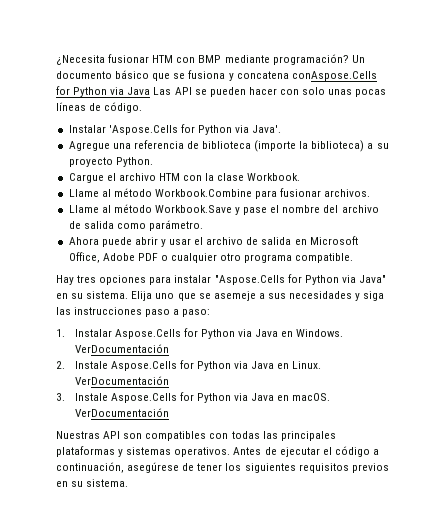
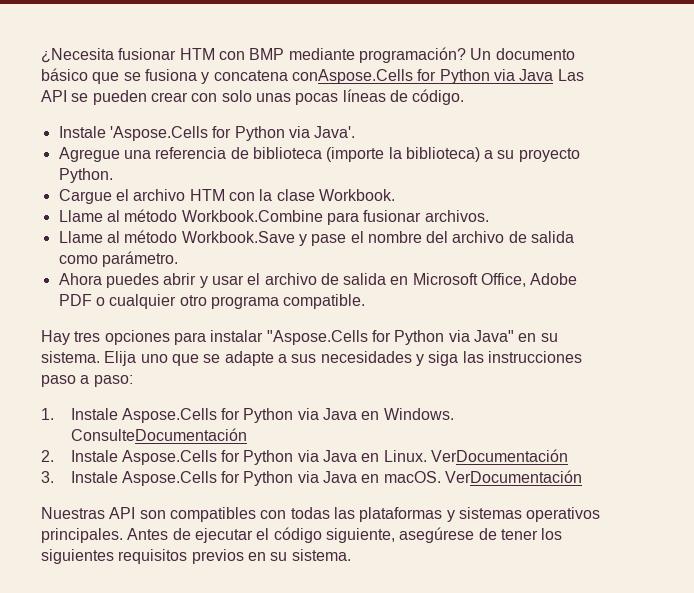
- Un documento básico que se fusiona y concatena conAspose.Cells for Python via Java Las API se pueden hacer con solo unas pocas líneas de código.
+ Un documento básico que se fusiona y concatena conAspose.Cells for Python via Java Las API se pueden crear con solo unas pocas líneas de código.
- Instalar 'Aspose.Cells for Python via Java'.
+ Instale 'Aspose.Cells for Python via Java'.
- Ahora puede abrir y usar el archivo de salida en Microsoft Office, Adobe PDF o cualquier otro programa compatible.
+ Ahora puedes abrir y usar el archivo de salida en Microsoft Office, Adobe PDF o cualquier otro programa compatible.
- Elija uno que se asemeje a sus necesidades y siga las instrucciones paso a paso:
+ Elija uno que se adapte a sus necesidades y siga las instrucciones paso a paso:
- 1. Instalar Aspose.Cells for Python via Java en Windows. VerDocumentación
+ 1. Instale Aspose.Cells for Python via Java en Windows. ConsulteDocumentación
- Nuestras API son compatibles con todas las principales plataformas y sistemas operativos.
+ Nuestras API son compatibles con todas las plataformas y sistemas operativos principales.
- Antes de ejecutar el código a continuación, asegúrese de tener los siguientes requisitos previos en su sistema.
+ Antes de ejecutar el código siguiente, asegúrese de tener los siguientes requisitos previos en su sistema.

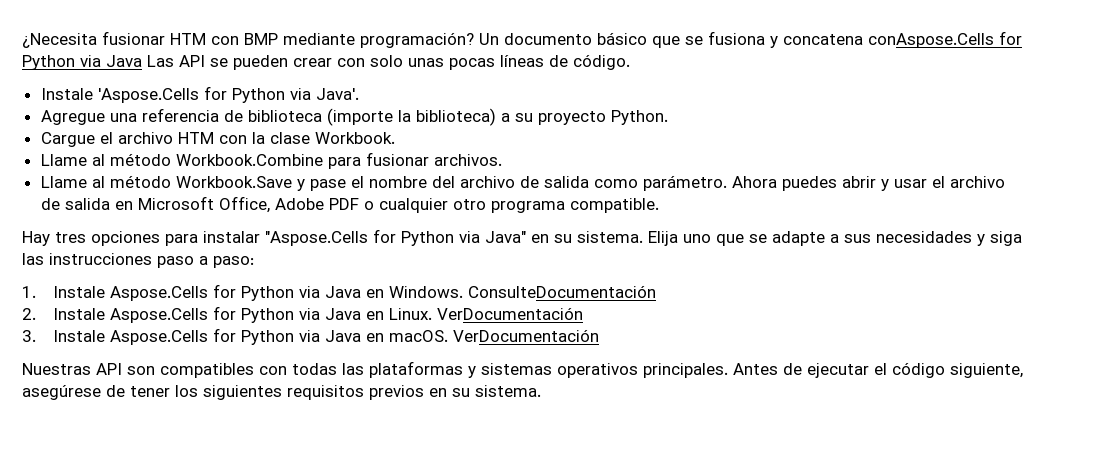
- Llame al método Workbook.Save y pase el nombre del archivo de salida como parámetro.
- Ahora puedes abrir y usar el archivo de salida en Microsoft Office, Adobe PDF o cualquier otro programa compatible.
+ Llame al método Workbook.Save y pase el nombre del archivo de salida como parámetro. Ahora puedes abrir y usar el archivo de salida en Microsoft Office, Adobe PDF o cualquier otro programa compatible.

